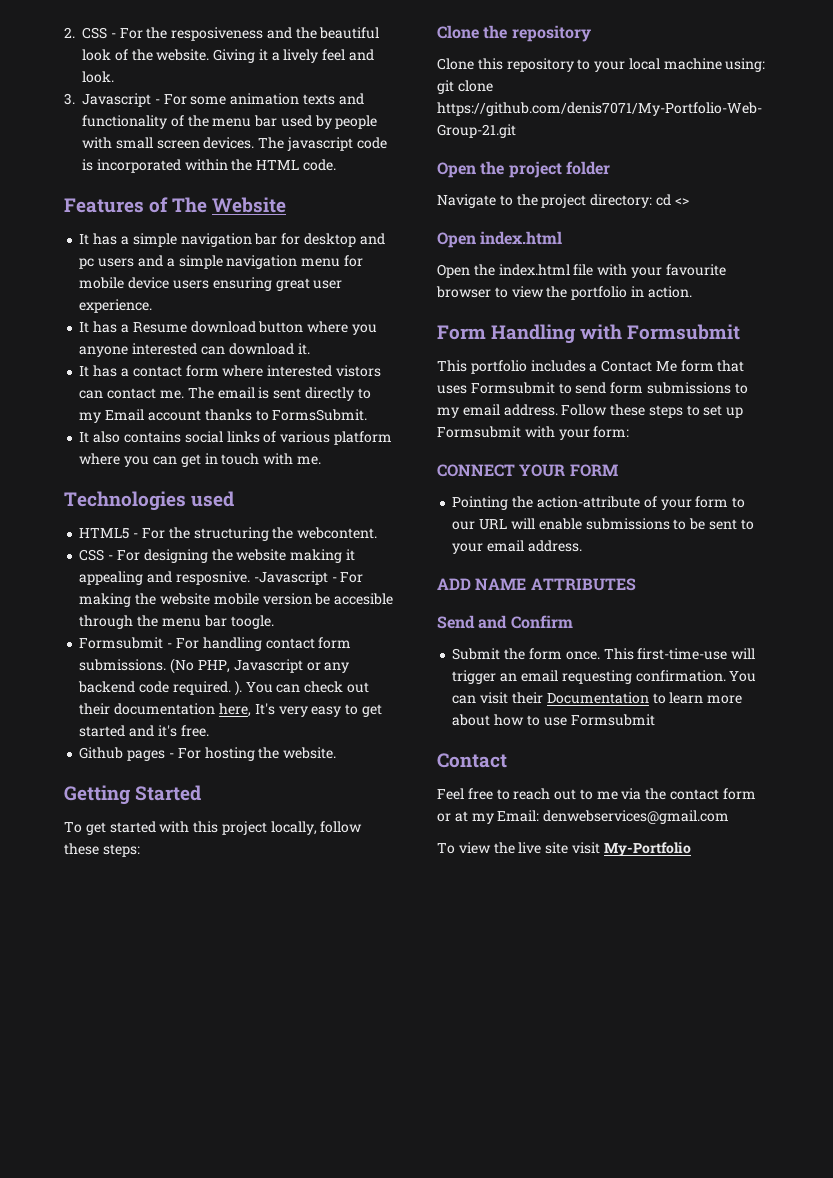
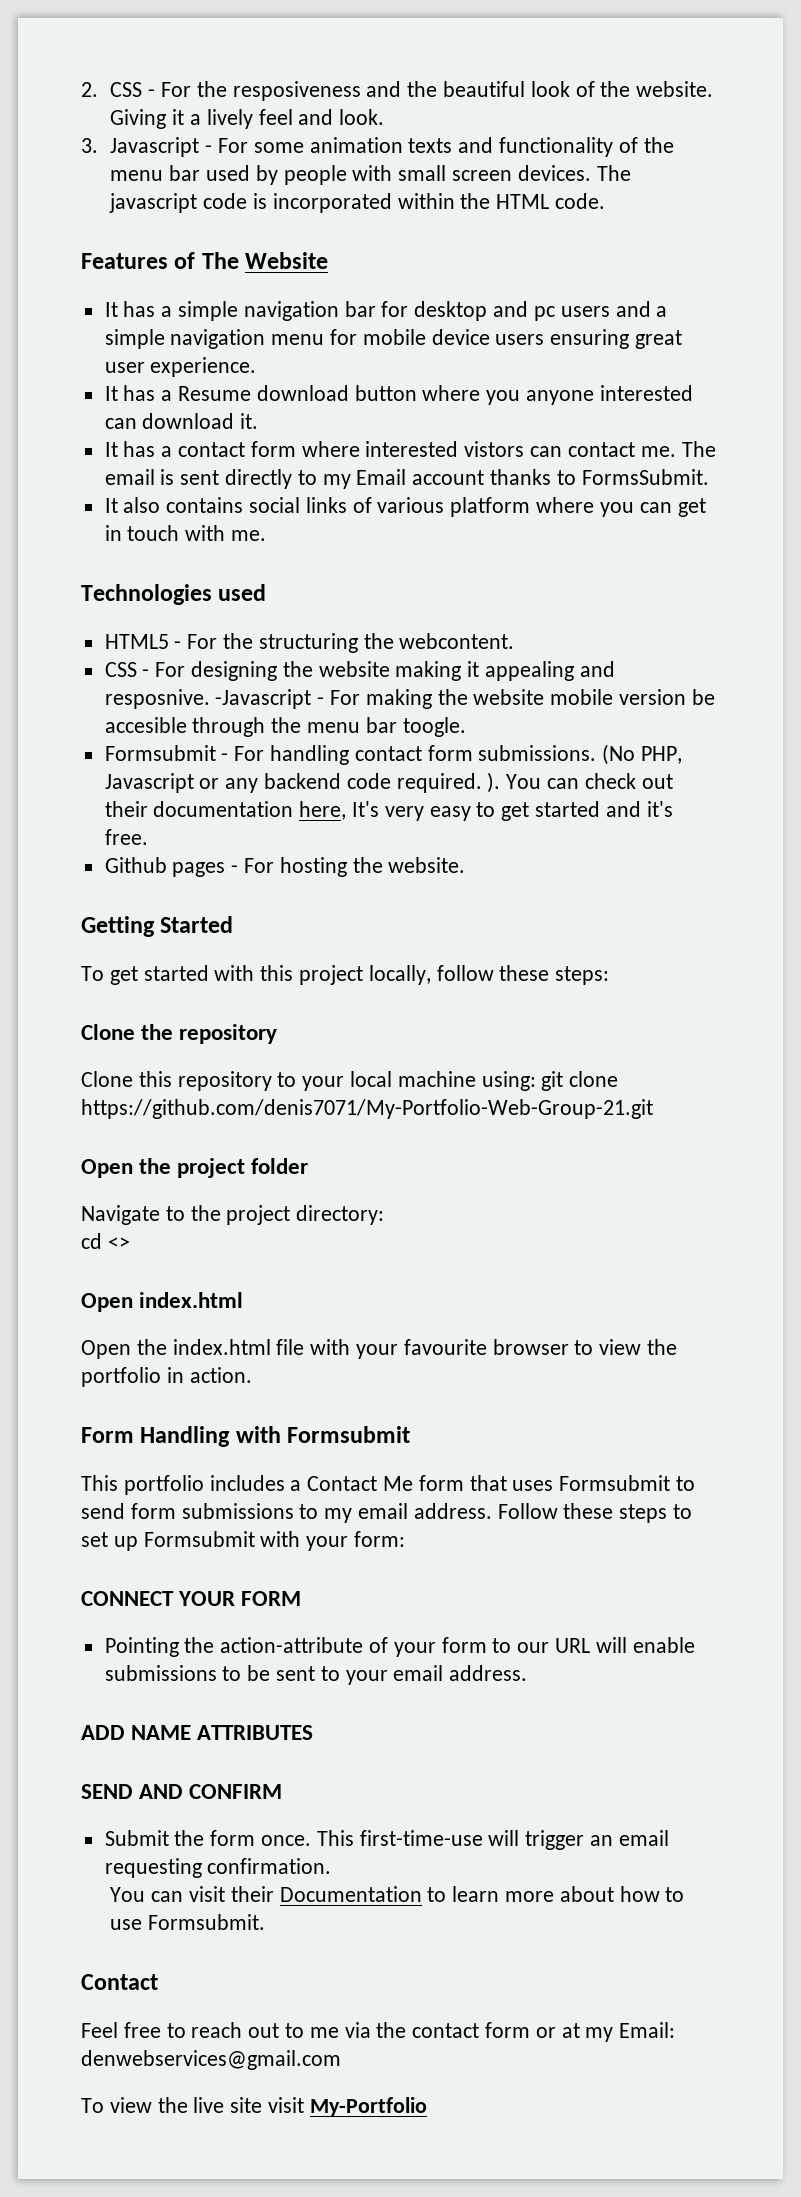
- Navigate to the project directory: cd <>
+ Navigate to the project directory:
+ cd <>
- Send and Confirm
+ SEND AND CONFIRM
- This first-time-use will trigger an email requesting confirmation. You can visit their Documentation to learn more about how to use Formsubmit
+ This first-time-use will trigger an email requesting confirmation.
+ You can visit their Documentation to learn more about how to use Formsubmit.

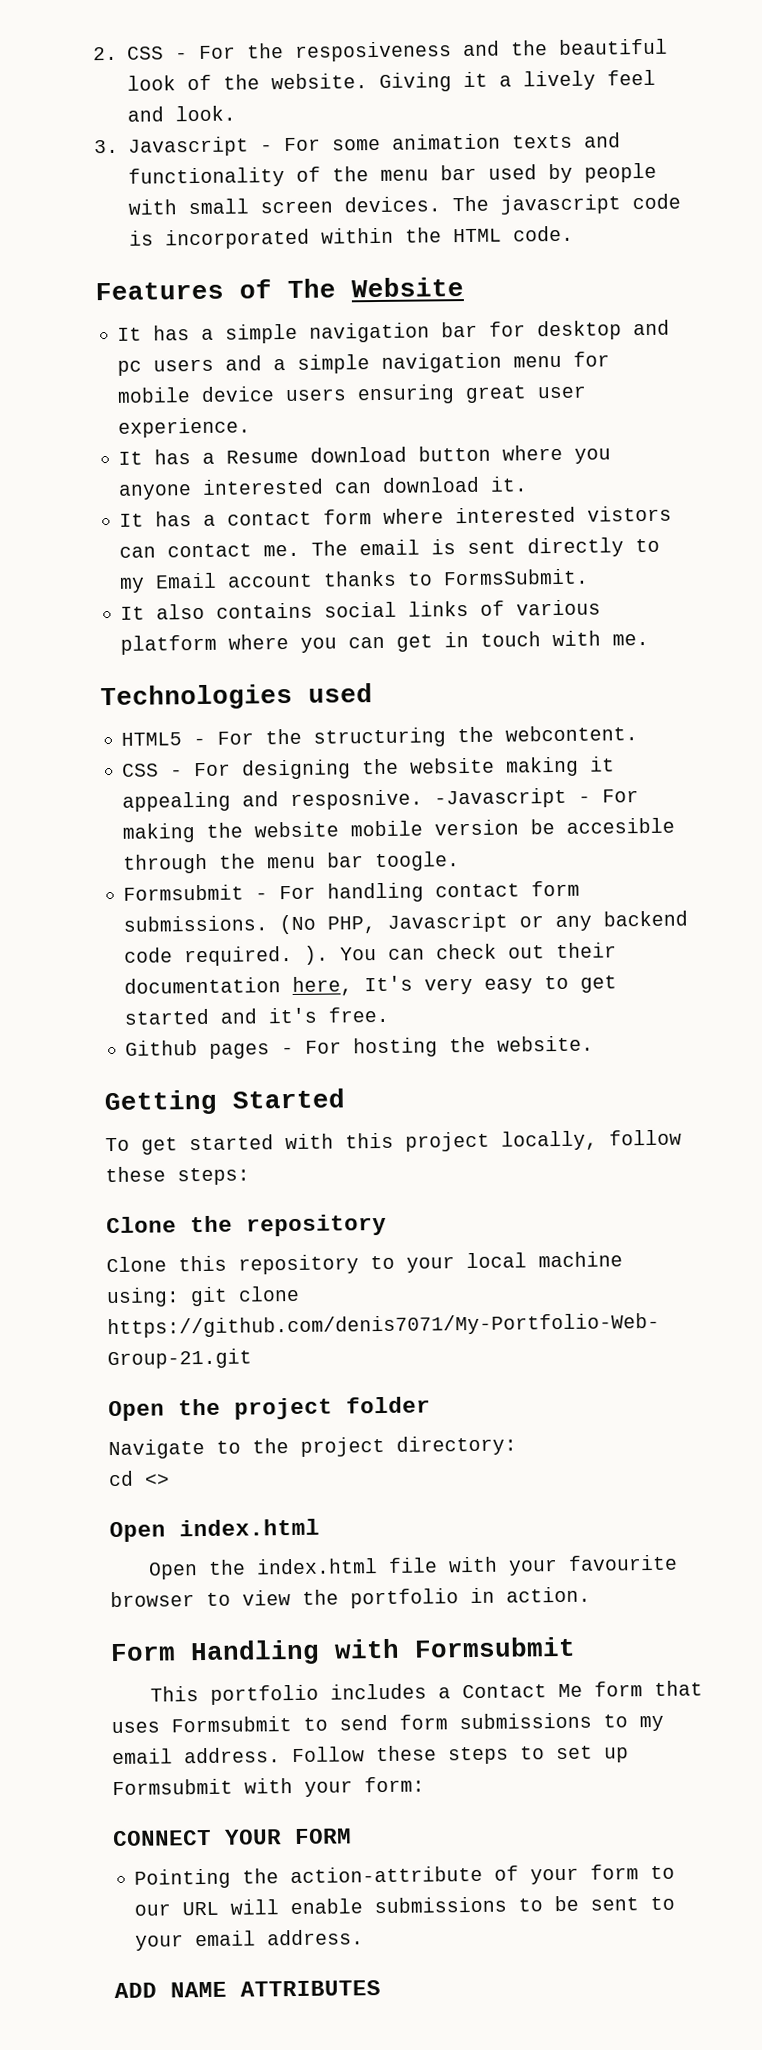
- SEND AND CONFIRM
- Submit the form once. This first-time-use will trigger an email requesting confirmation.
- You can visit their Documentation to learn more about how to use Formsubmit.
- Contact
- Feel free to reach out to me via the contact form or at my Email: denwebservices@gmail.com
- To view the live site visit My-Portfolio

